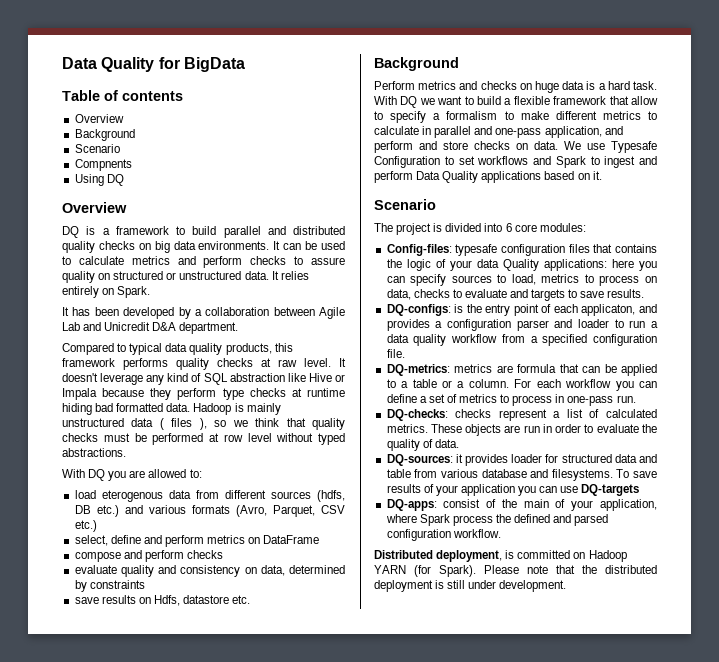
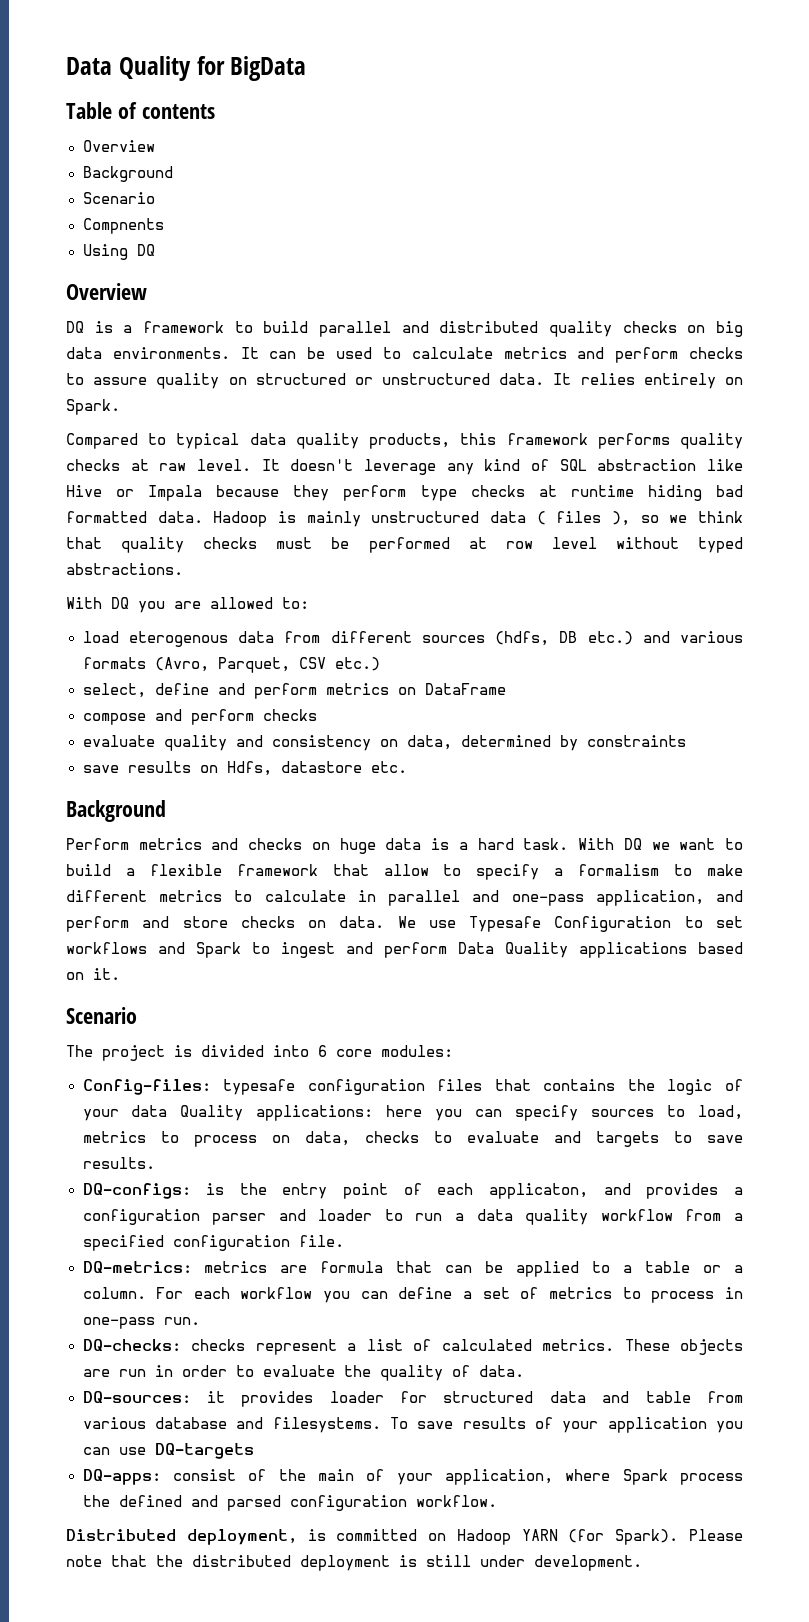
- It has been developed by a collaboration between Agile Lab and Unicredit D&A department.

